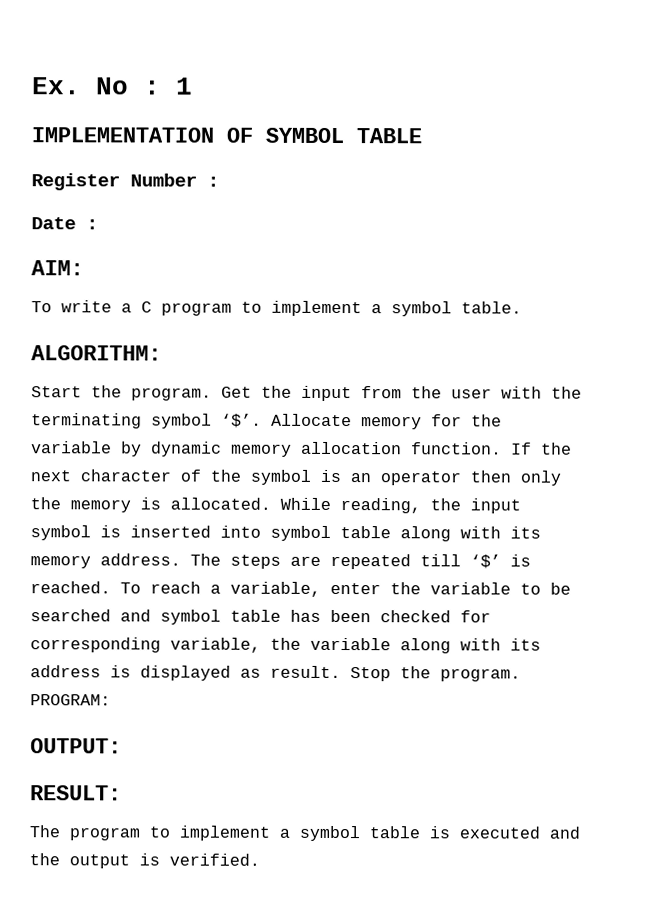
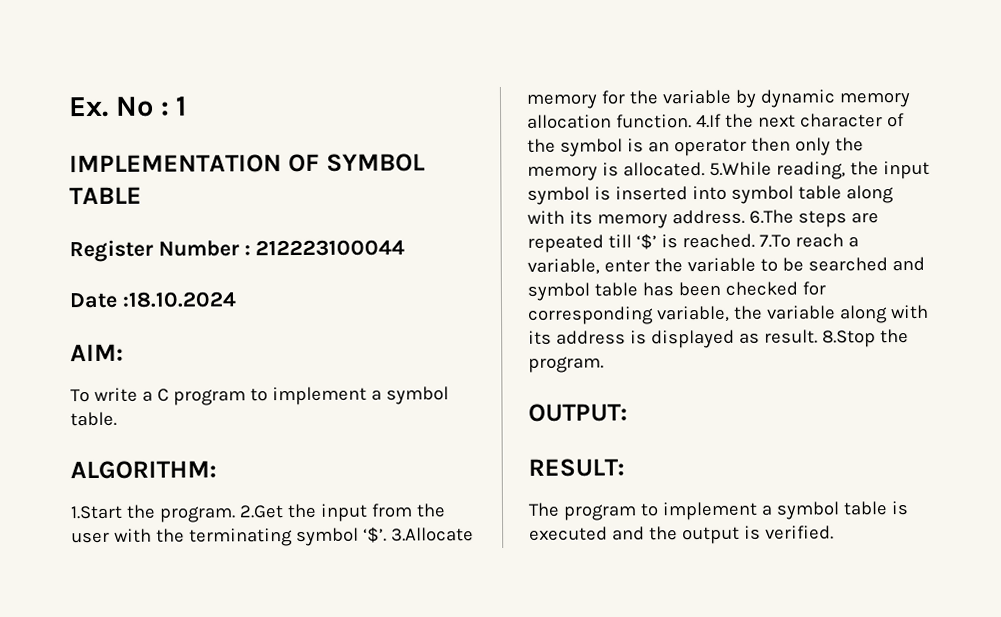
- Register Number :
+ Register Number : 212223100044
- Date :
+ Date :18.10.2024
- Start the program. Get the input from the user with the terminating symbol ‘$’.
+ 1.Start the program. 2.Get the input from the user with the terminating symbol ‘$’.
- Allocate memory for the variable by dynamic memory allocation function.
+ 3.Allocate memory for the variable by dynamic memory allocation function.
- If the next character of the symbol is an operator then only the memory is allocated.
+ 4.If the next character of the symbol is an operator then only the memory is allocated.
- While reading, the input symbol is inserted into symbol table along with its memory address.
+ 5.While reading, the input symbol is inserted into symbol table along with its memory address.
- The steps are repeated till ‘$’ is reached.
+ 6.The steps are repeated till ‘$’ is reached.
- To reach a variable, enter the variable to be searched and symbol table has been checked for corresponding variable, the variable along with its address is displayed as result.
+ 7.To reach a variable, enter the variable to be searched and symbol table has been checked for corresponding variable, the variable along with its address is displayed as result.
- Stop the program. PROGRAM:
+ 8.Stop the program.

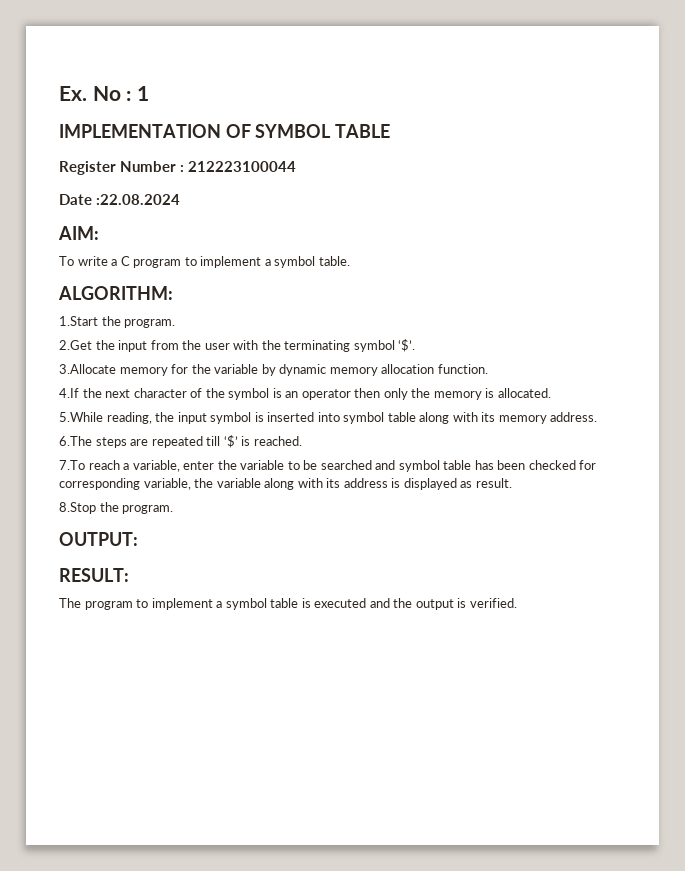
- Date :18.10.2024
+ Date :22.08.2024
- 1.Start the program. 2.Get the input from the user with the terminating symbol ‘$’. 3.Allocate memory for the variable by dynamic memory allocation function. 4.If the next character of the symbol is an operator then only the memory is allocated. 5.While reading, the input symbol is inserted into symbol table along with its memory address. 6.The steps are repeated till ‘$’ is reached. 7.To reach a variable, enter the variable to be searched and symbol table has been checked for corresponding variable, the variable along with its address is displayed as result. 8.Stop the program.
+ 1.Start the program.
+ 2.Get the input from the user with the terminating symbol ‘$’.
+ 3.Allocate memory for the variable by dynamic memory allocation function.
+ 4.If the next character of the symbol is an operator then only the memory is allocated.
+ 5.While reading, the input symbol is inserted into symbol table along with its memory address.
+ 6.The steps are repeated till ‘$’ is reached.
+ 7.To reach a variable, enter the variable to be searched and symbol table has been checked for corresponding variable, the variable along with its address is displayed as result.
+ 8.Stop the program.

